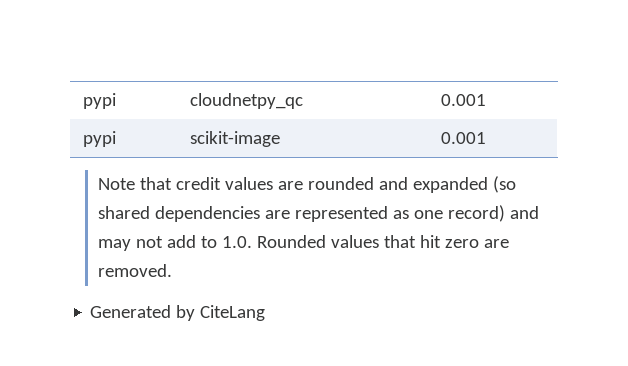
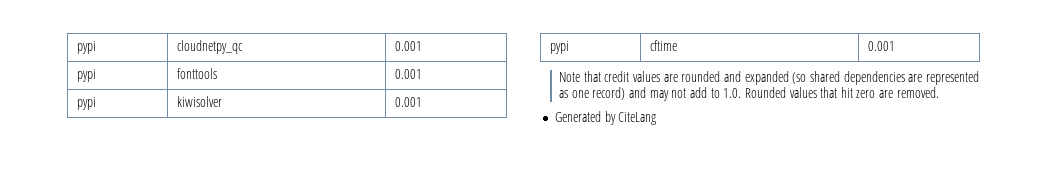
- pypi | scikit-image | 0.001
+ pypi | fonttools | 0.001
+ pypi | kiwisolver | 0.001
+ pypi | cftime | 0.001

